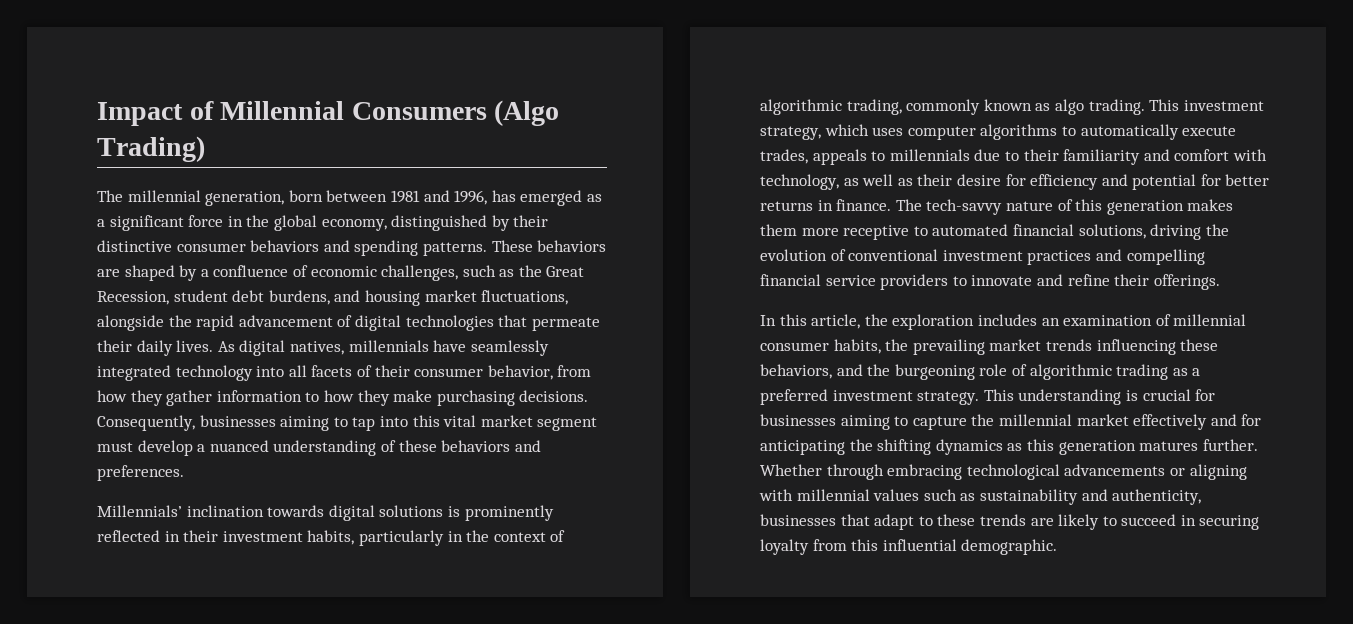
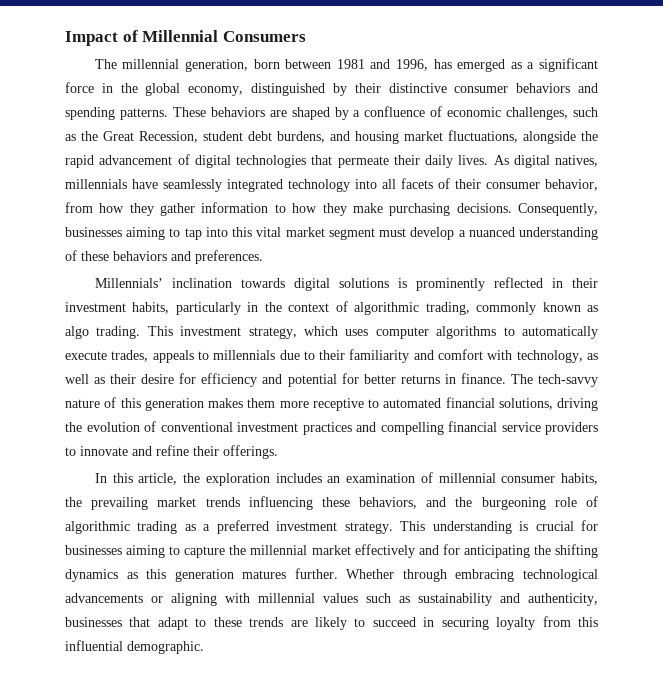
- Impact of Millennial Consumers (Algo Trading)
+ Impact of Millennial Consumers

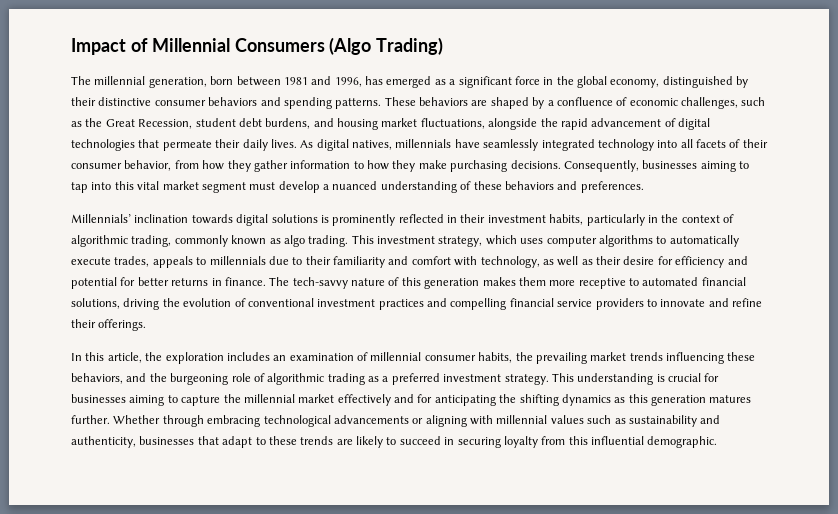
- Impact of Millennial Consumers
+ Impact of Millennial Consumers (Algo Trading)

